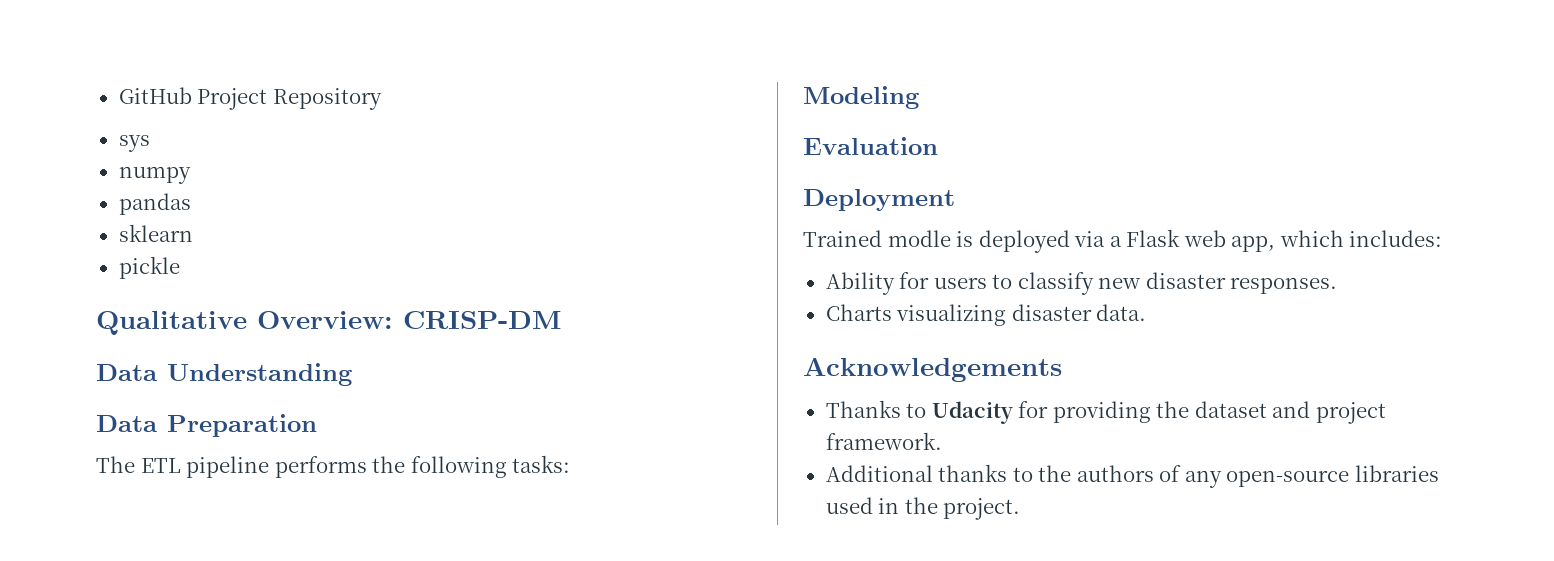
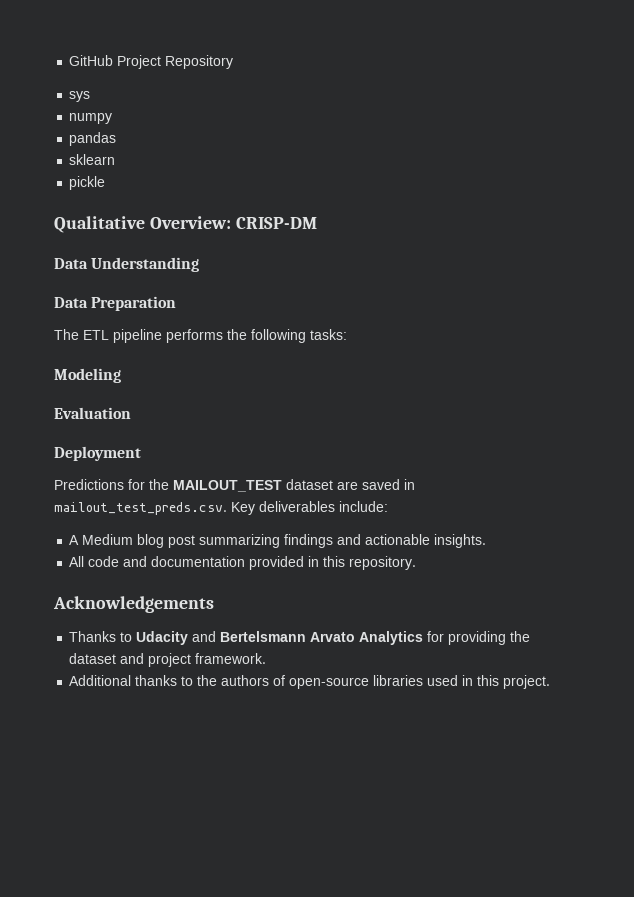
- Trained modle is deployed via a Flask web app, which includes:
- Ability for users to classify new disaster responses.
- Charts visualizing disaster data.
+ Predictions for the MAILOUT_TEST dataset are saved in mailout_test_preds.csv. Key deliverables include:
+ A Medium blog post summarizing findings and actionable insights.
+ All code and documentation provided in this repository.
- Thanks to Udacity for providing the dataset and project framework.
+ Thanks to Udacity and Bertelsmann Arvato Analytics for providing the dataset and project framework.
- Additional thanks to the authors of any open-source libraries used in the project.
+ Additional thanks to the authors of open-source libraries used in this project.

